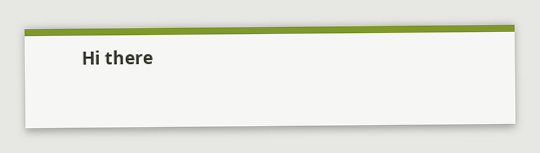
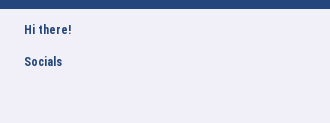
- Hi there
+ Hi there!
+ Socials

